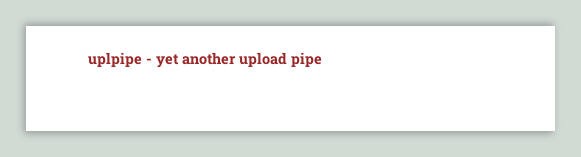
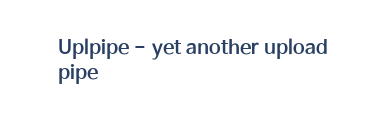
- uplpipe - yet another upload pipe
+ Uplpipe - yet another upload pipe

